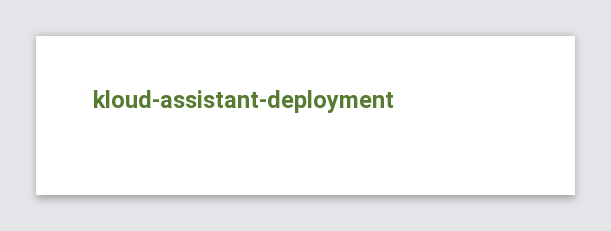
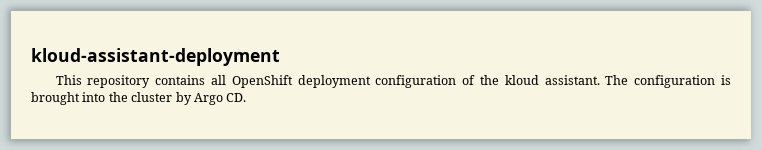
+ This repository contains all OpenShift deployment configuration of the kloud assistant. The configuration is brought into the cluster by Argo CD.

